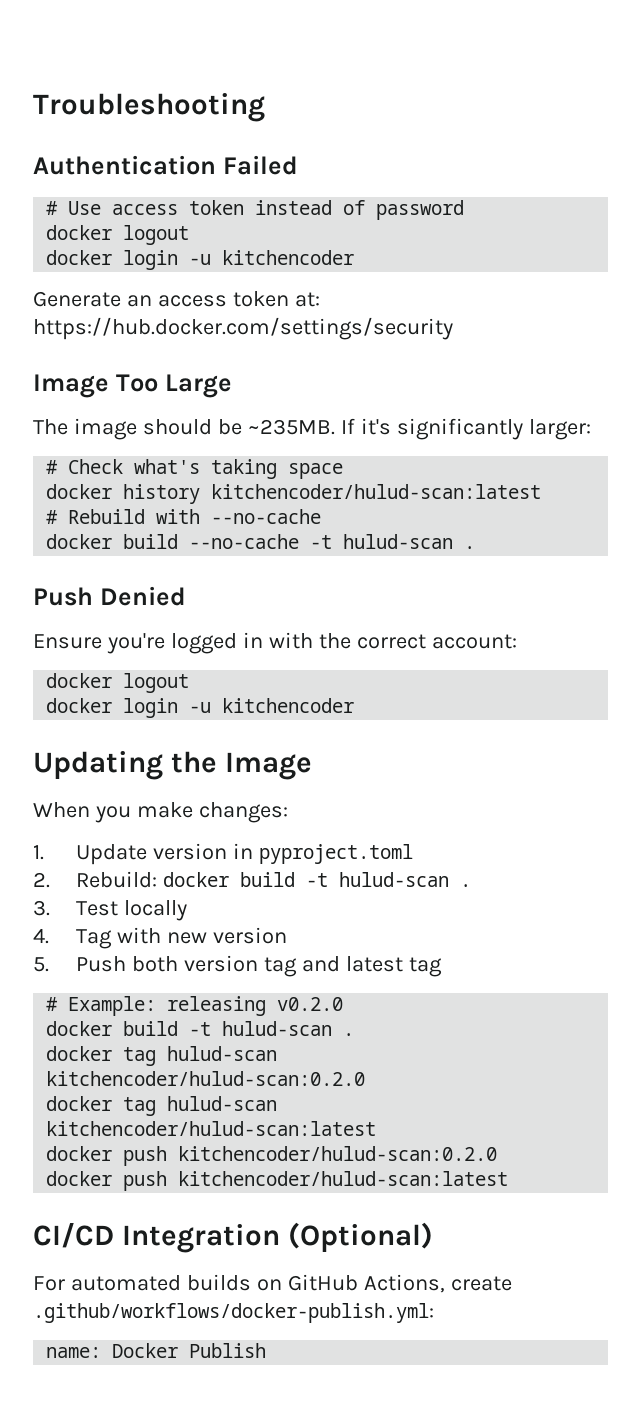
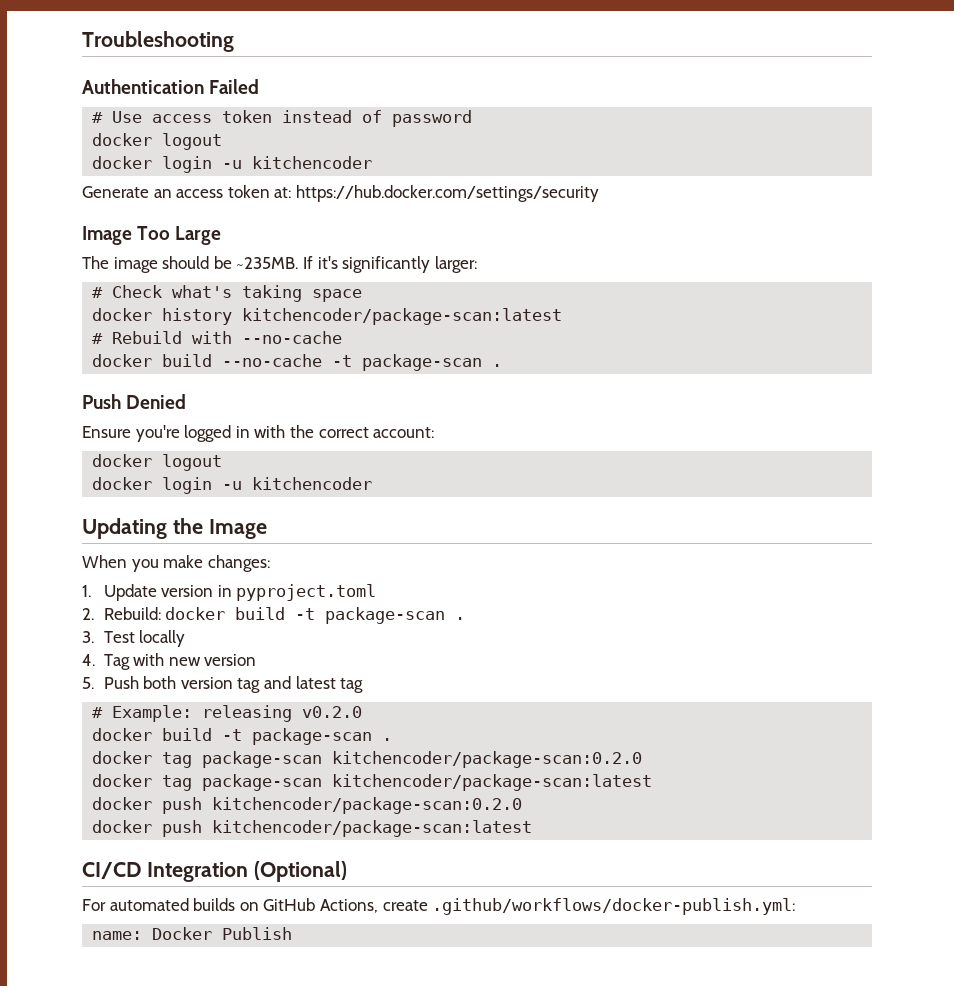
- docker history kitchencoder/hulud-scan:latest
+ docker history kitchencoder/package-scan:latest
- docker build --no-cache -t hulud-scan .
+ docker build --no-cache -t package-scan .
- 2. Rebuild: docker build -t hulud-scan .
+ 2. Rebuild: docker build -t package-scan .
  # Example: releasing v0.2.0
- docker build -t hulud-scan .
+ docker build -t package-scan .
- docker tag hulud-scan kitchencoder/hulud-scan:0.2.0
- docker tag hulud-scan kitchencoder/hulud-scan:latest
- docker push kitchencoder/hulud-scan:0.2.0
- docker push kitchencoder/hulud-scan:latest
+ docker tag package-scan kitchencoder/package-scan:0.2.0
+ docker tag package-scan kitchencoder/package-scan:latest
+ docker push kitchencoder/package-scan:0.2.0
+ docker push kitchencoder/package-scan:latest

